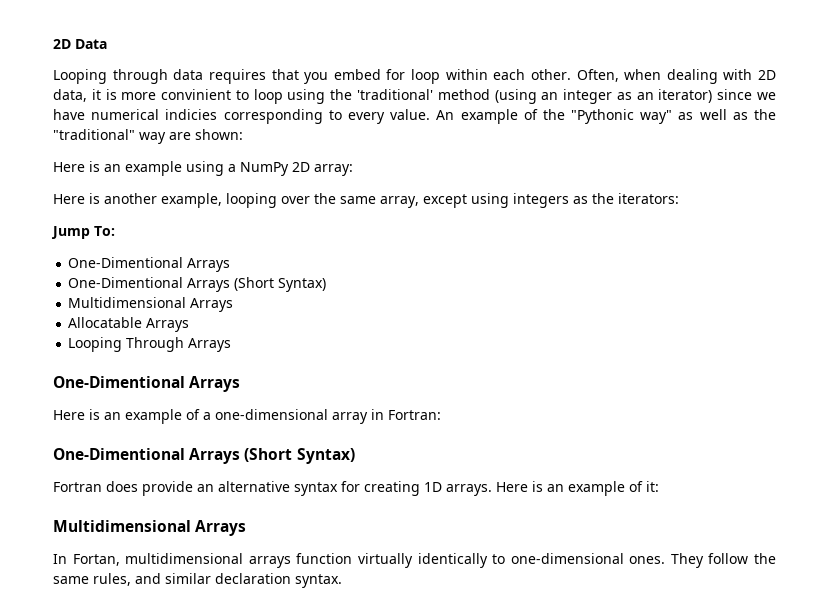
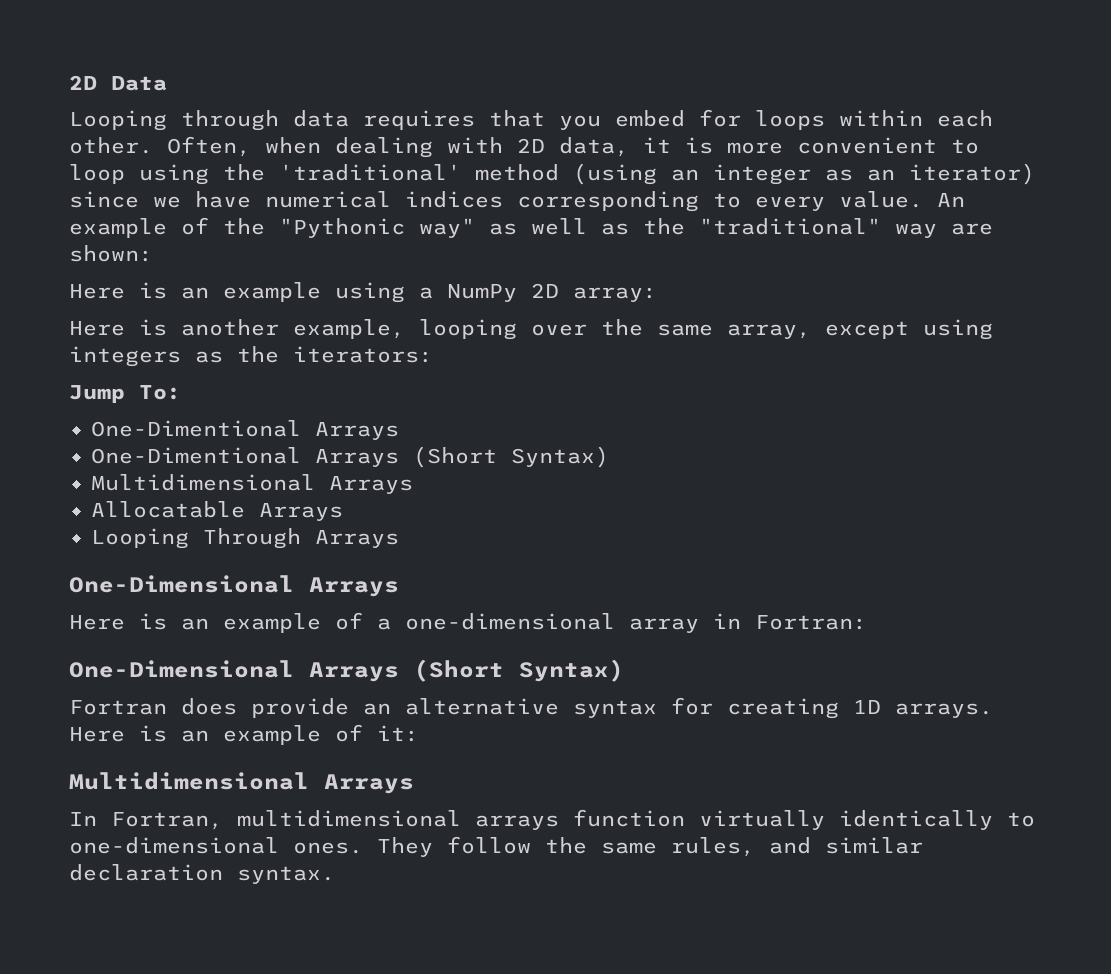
- Looping through data requires that you embed for loop within each other.
+ Looping through data requires that you embed for loops within each other.
- Often, when dealing with 2D data, it is more convinient to loop using the 'traditional' method (using an integer as an iterator) since we have numerical indicies corresponding to every value.
+ Often, when dealing with 2D data, it is more convenient to loop using the 'traditional' method (using an integer as an iterator) since we have numerical indices corresponding to every value.
  Looping Through Arrays
- One-Dimentional Arrays
+ One-Dimensional Arrays
  Here is an example of a one-dimensional array in Fortran:
- One-Dimentional Arrays (Short Syntax)
+ One-Dimensional Arrays (Short Syntax)
- In Fortan, multidimensional arrays function virtually identically to one-dimensional ones.
+ In Fortran, multidimensional arrays function virtually identically to one-dimensional ones.

